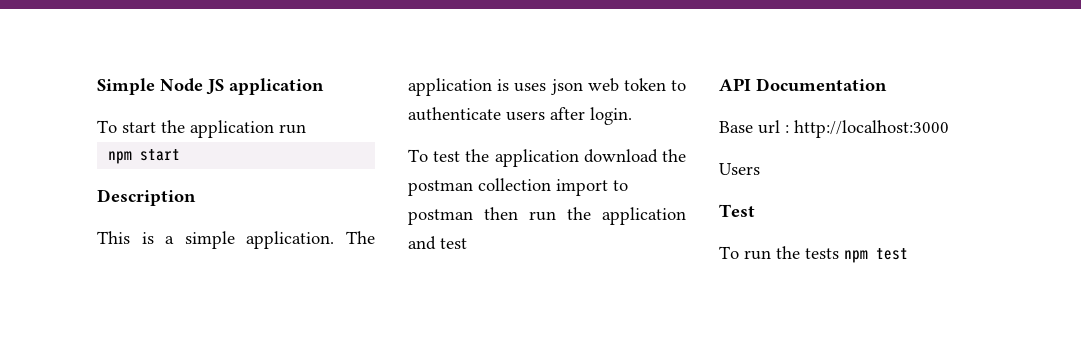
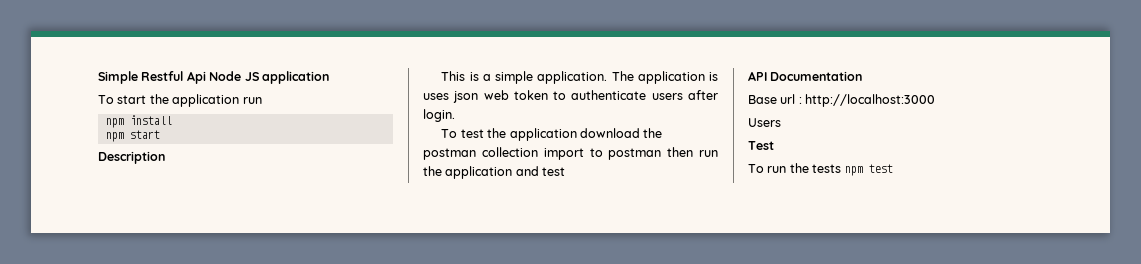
- Simple Node JS application
+ Simple Restful Api Node JS application
+ npm install

